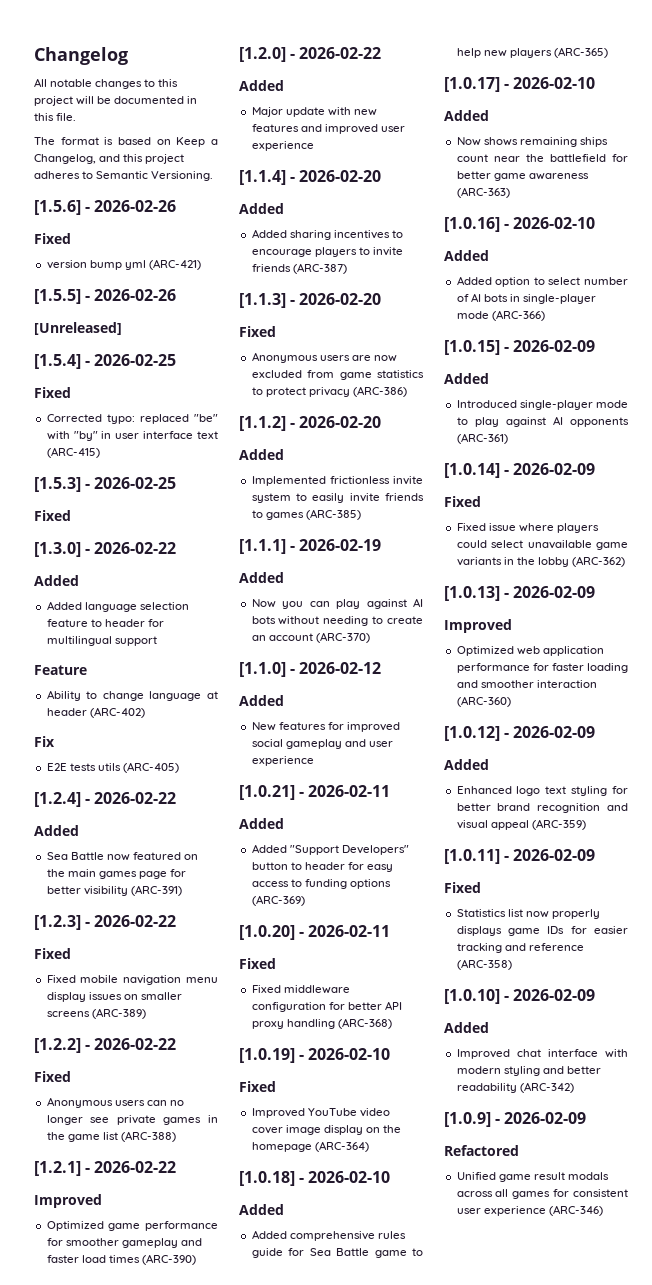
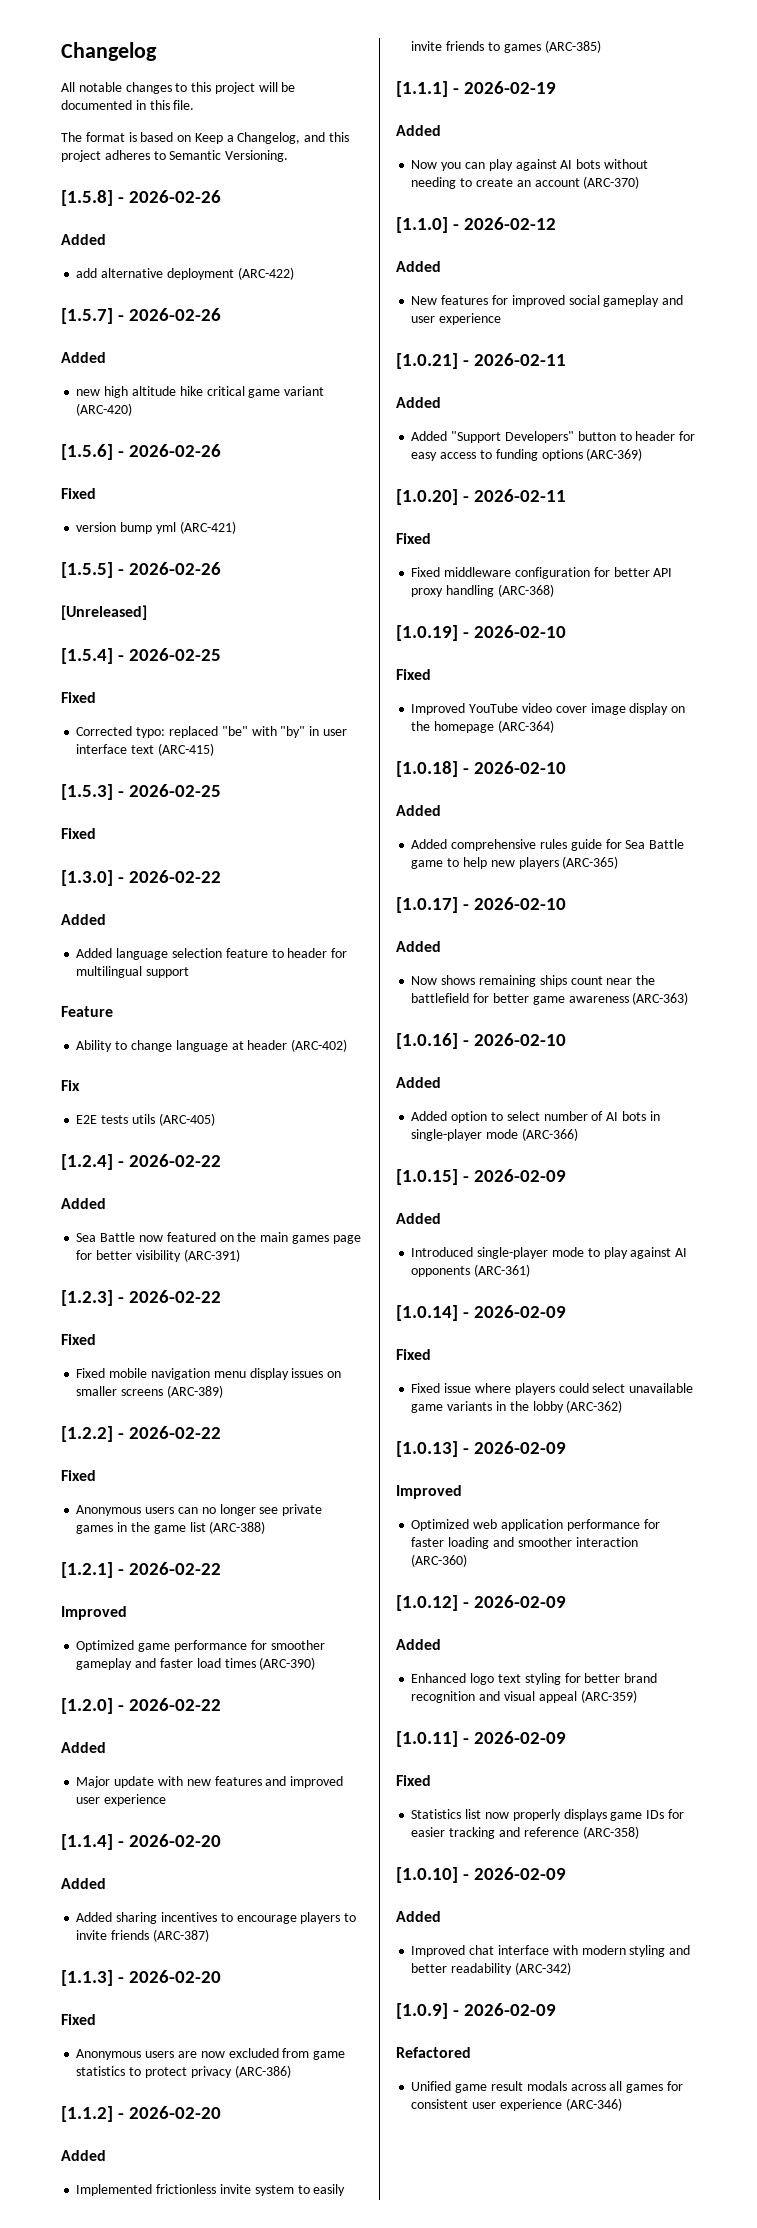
+ [1.5.8] - 2026-02-26
+ Added
+ add alternative deployment (ARC-422)
+ [1.5.7] - 2026-02-26
+ Added
+ new high altitude hike critical game variant (ARC-420)

